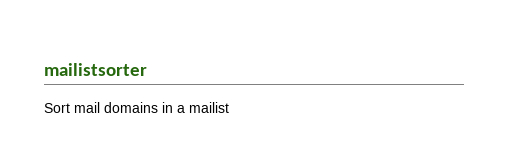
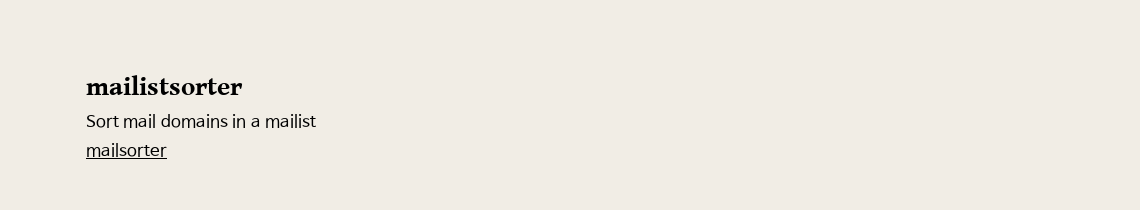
+ mailsorter

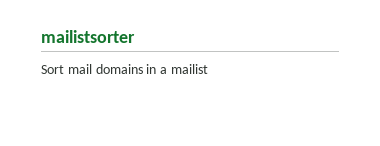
- mailsorter

